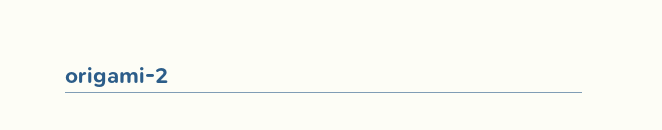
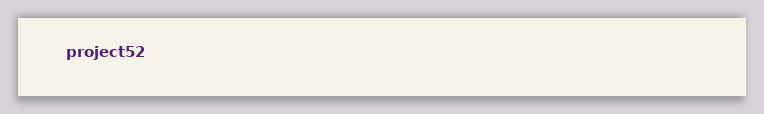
- origami-2
+ project52

